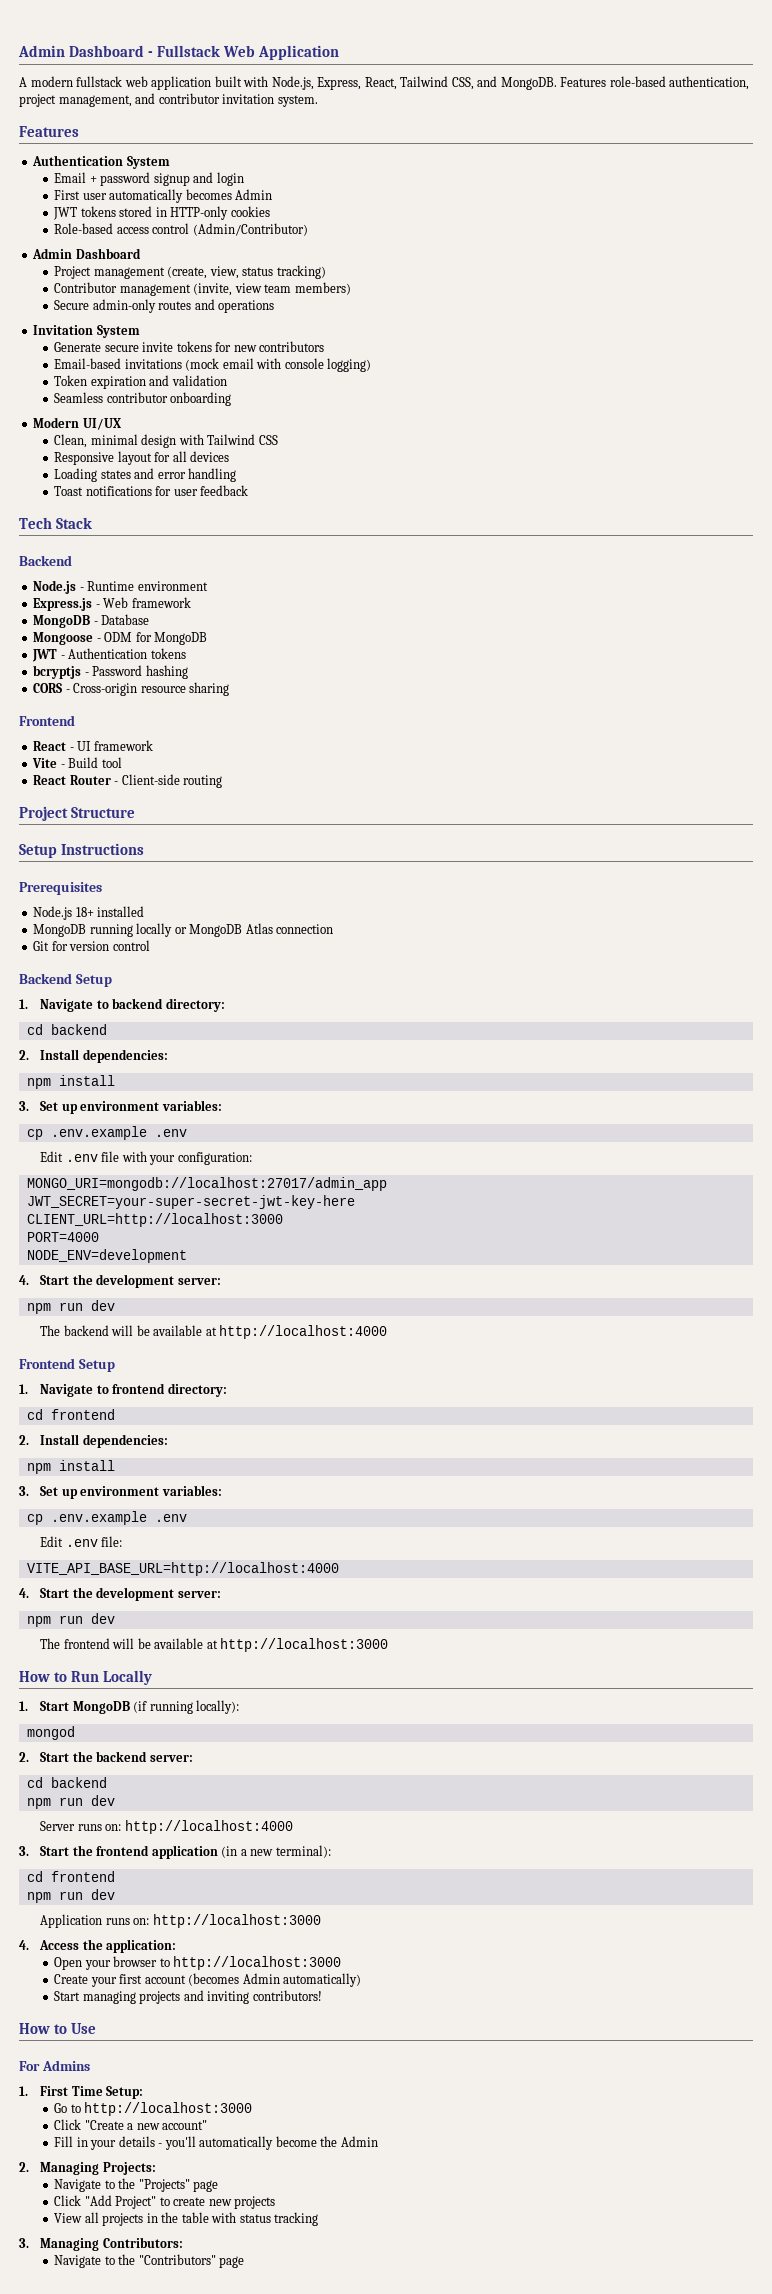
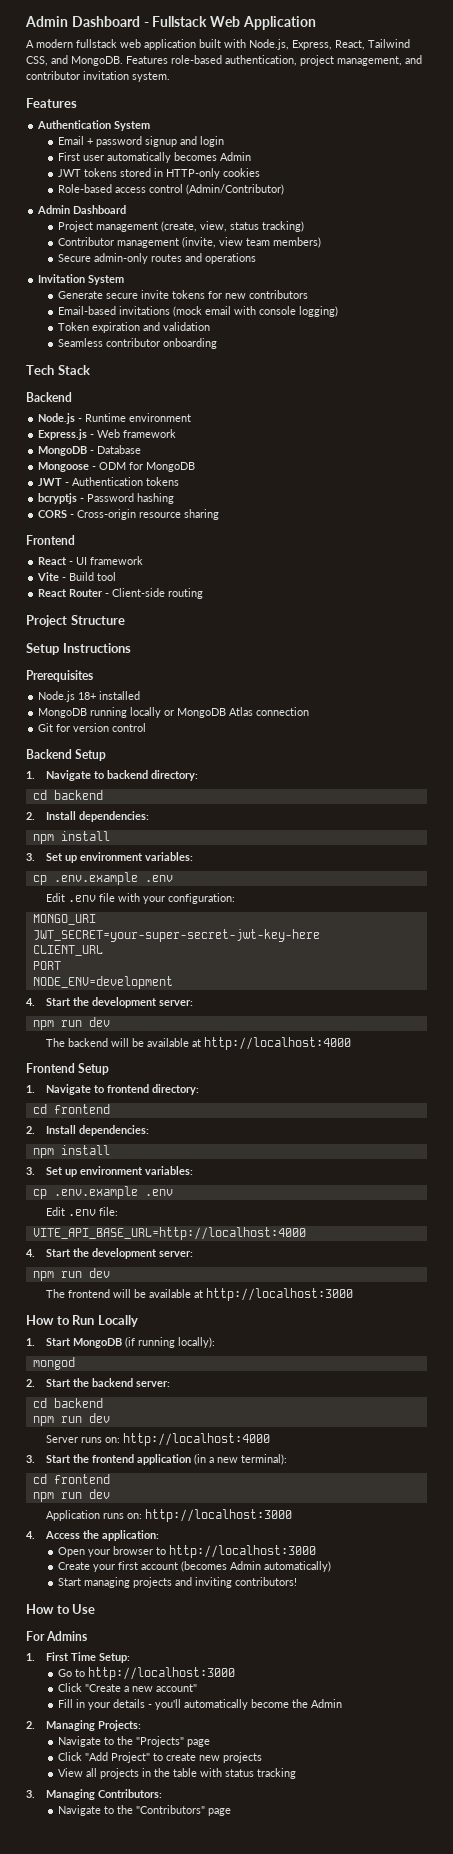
- Modern UI/UX
- Clean, minimal design with Tailwind CSS
- Responsive layout for all devices
- Loading states and error handling
- Toast notifications for user feedback
- MONGO_URI=mongodb://localhost:27017/admin_app
+ MONGO_URI
- CLIENT_URL=http://localhost:3000
- PORT=4000
+ CLIENT_URL
+ PORT

